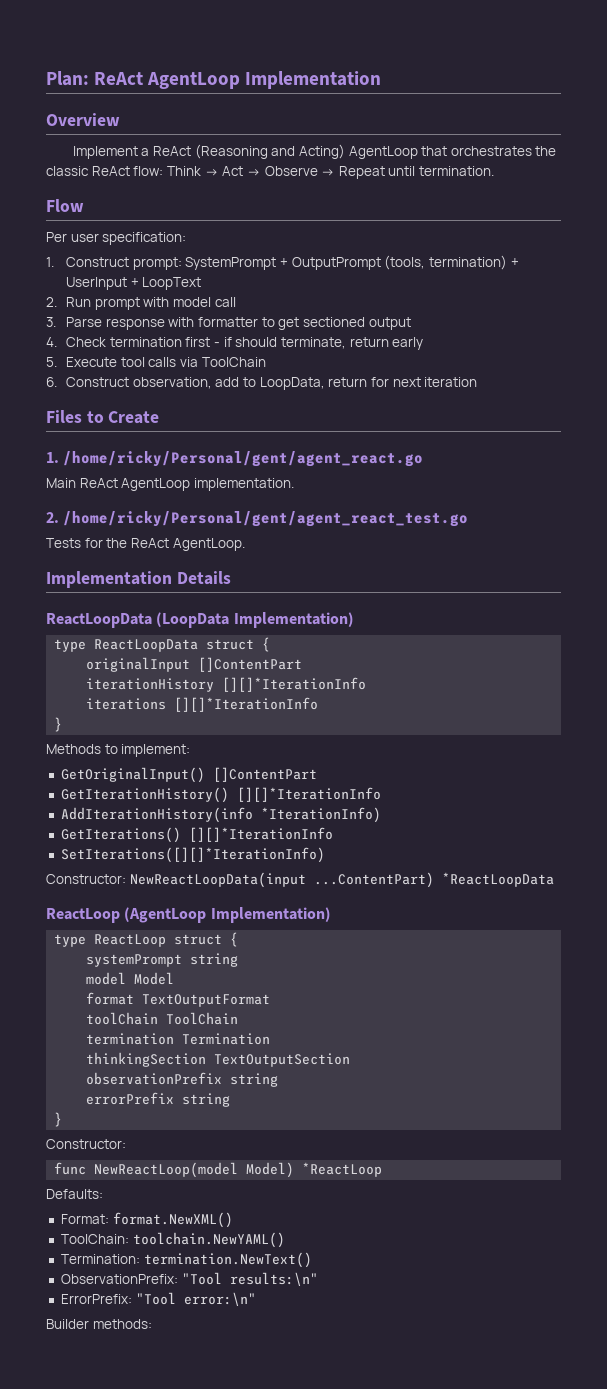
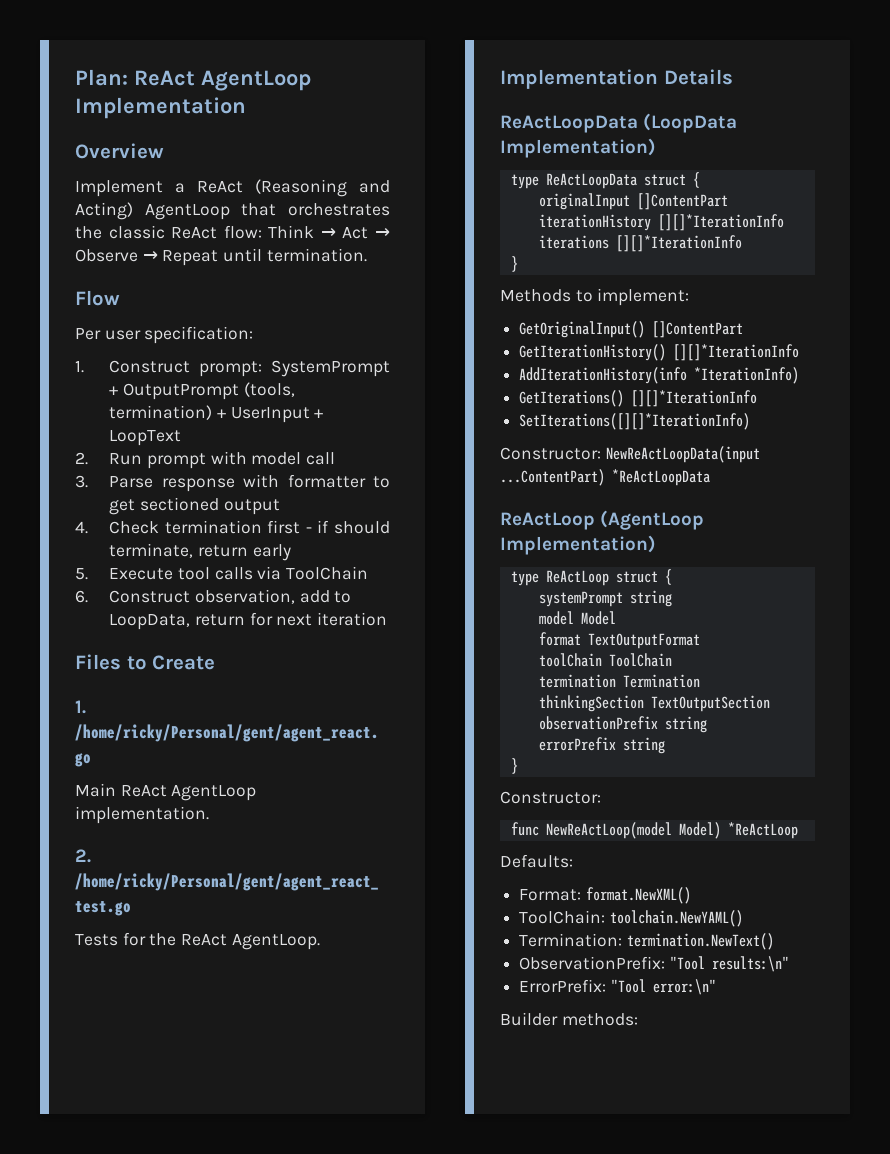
- ReactLoopData (LoopData Implementation)
+ ReActLoopData (LoopData Implementation)
- type ReactLoopData struct {
+ type ReActLoopData struct {
- Constructor: NewReactLoopData(input ...ContentPart) *ReactLoopData
- ReactLoop (AgentLoop Implementation)
+ Constructor: NewReActLoopData(input ...ContentPart) *ReActLoopData
+ ReActLoop (AgentLoop Implementation)
- type ReactLoop struct {
+ type ReActLoop struct {
- func NewReactLoop(model Model) *ReactLoop
+ func NewReActLoop(model Model) *ReActLoop

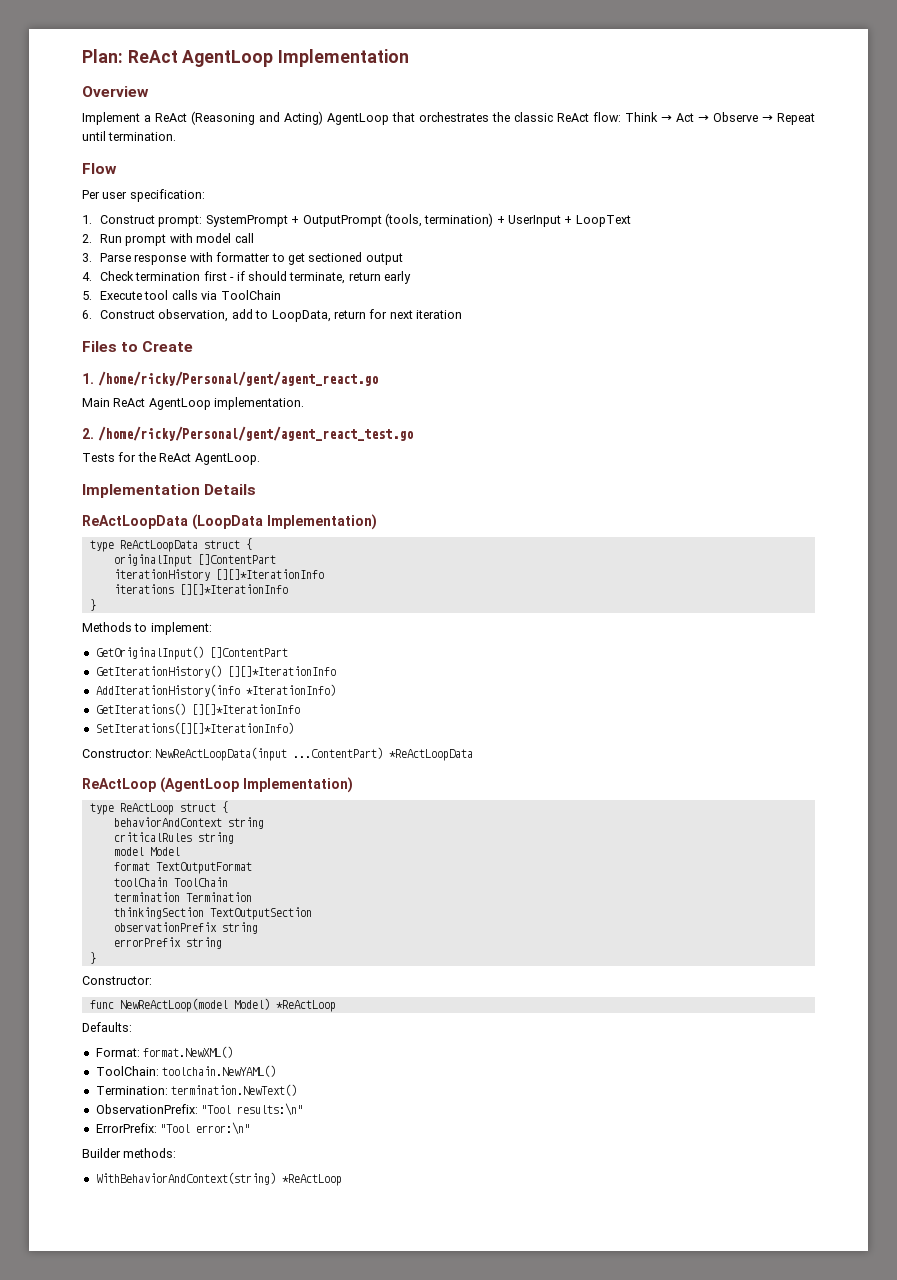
- systemPrompt string
+ behaviorAndContext string
+ criticalRules string
+ WithBehaviorAndContext(string) *ReActLoop

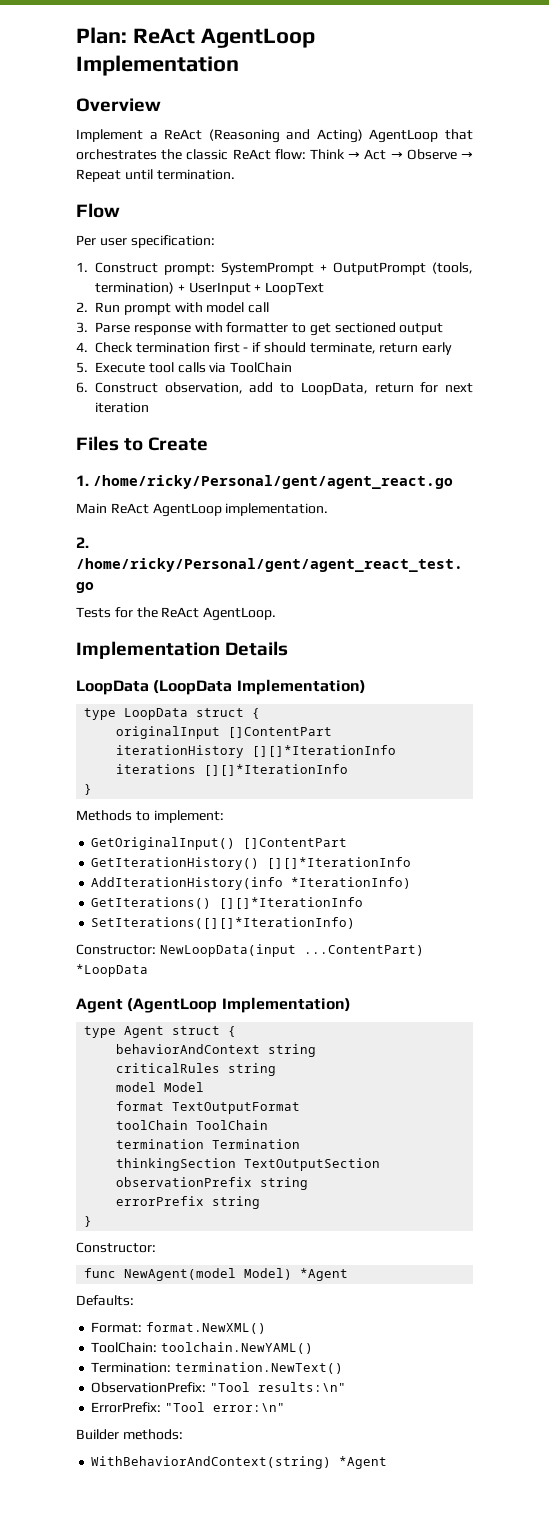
- ReActLoopData (LoopData Implementation)
+ LoopData (LoopData Implementation)
- type ReActLoopData struct {
+ type LoopData struct {
- Constructor: NewReActLoopData(input ...ContentPart) *ReActLoopData
- ReActLoop (AgentLoop Implementation)
+ Constructor: NewLoopData(input ...ContentPart) *LoopData
+ Agent (AgentLoop Implementation)
- type ReActLoop struct {
+ type Agent struct {
- func NewReActLoop(model Model) *ReActLoop
+ func NewAgent(model Model) *Agent
- WithBehaviorAndContext(string) *ReActLoop
+ WithBehaviorAndContext(string) *Agent

